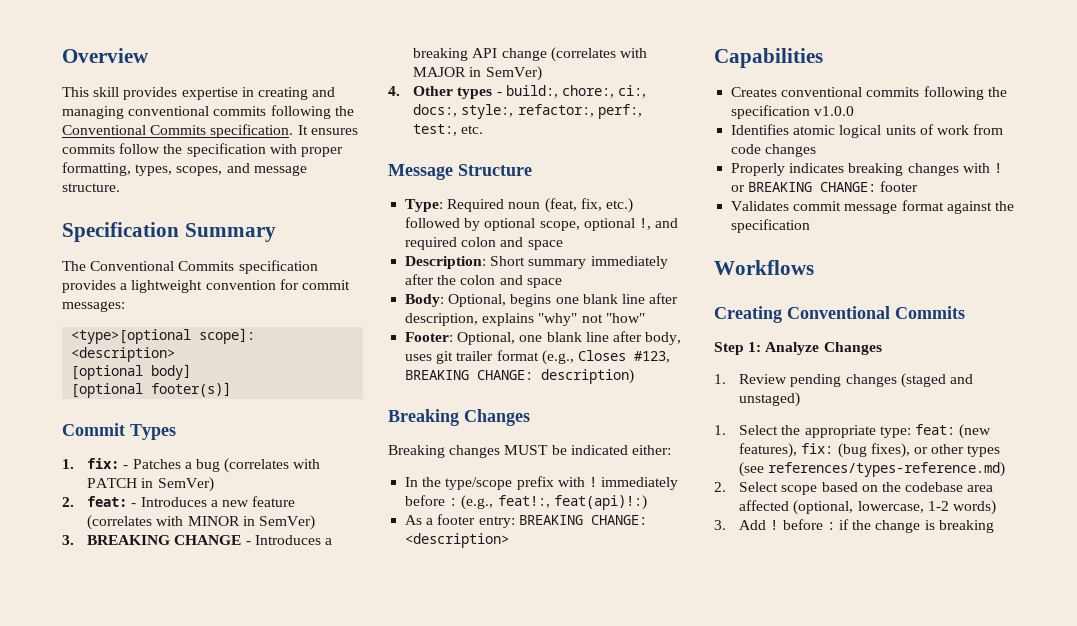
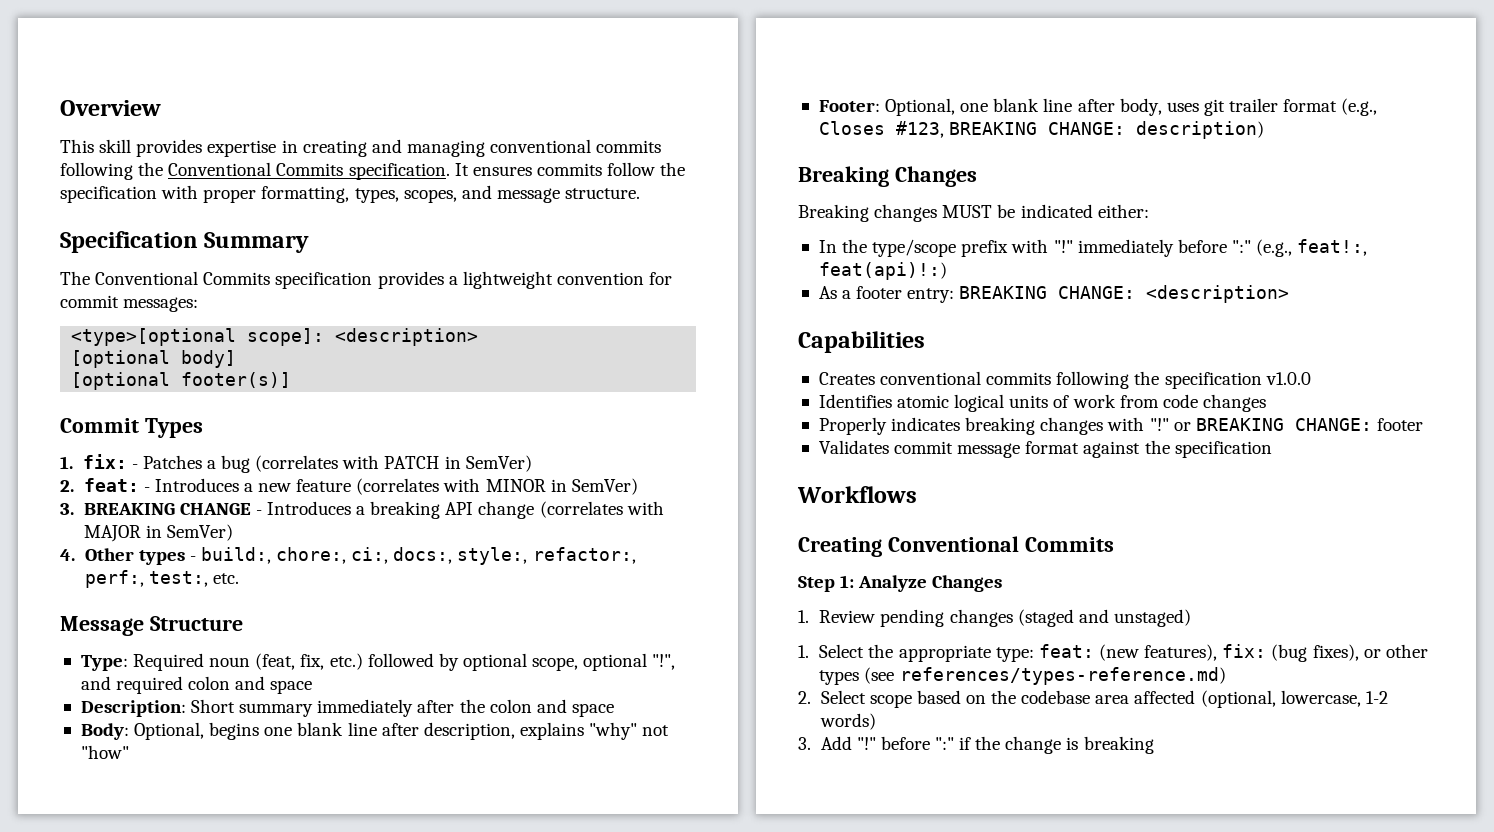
- Type: Required noun (feat, fix, etc.) followed by optional scope, optional !, and required colon and space
+ Type: Required noun (feat, fix, etc.) followed by optional scope, optional "!", and required colon and space
- In the type/scope prefix with ! immediately before : (e.g., feat!:, feat(api)!:)
+ In the type/scope prefix with "!" immediately before ":" (e.g., feat!:, feat(api)!:)
- Properly indicates breaking changes with ! or BREAKING CHANGE: footer
+ Properly indicates breaking changes with "!" or BREAKING CHANGE: footer
- 3. Add ! before : if the change is breaking
+ 3. Add "!" before ":" if the change is breaking

